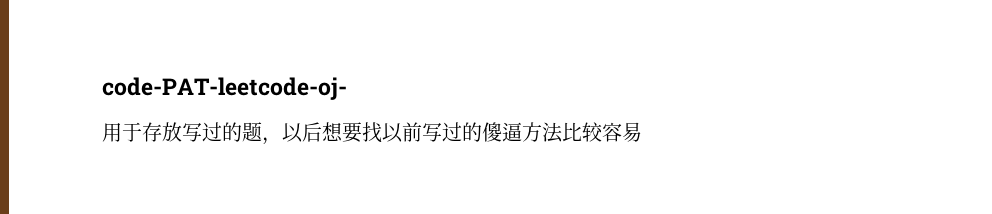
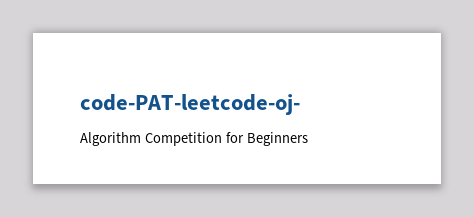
- 用于存放写过的题，以后想要找以前写过的傻逼方法比较容易
+ Algorithm Competition for Beginners

